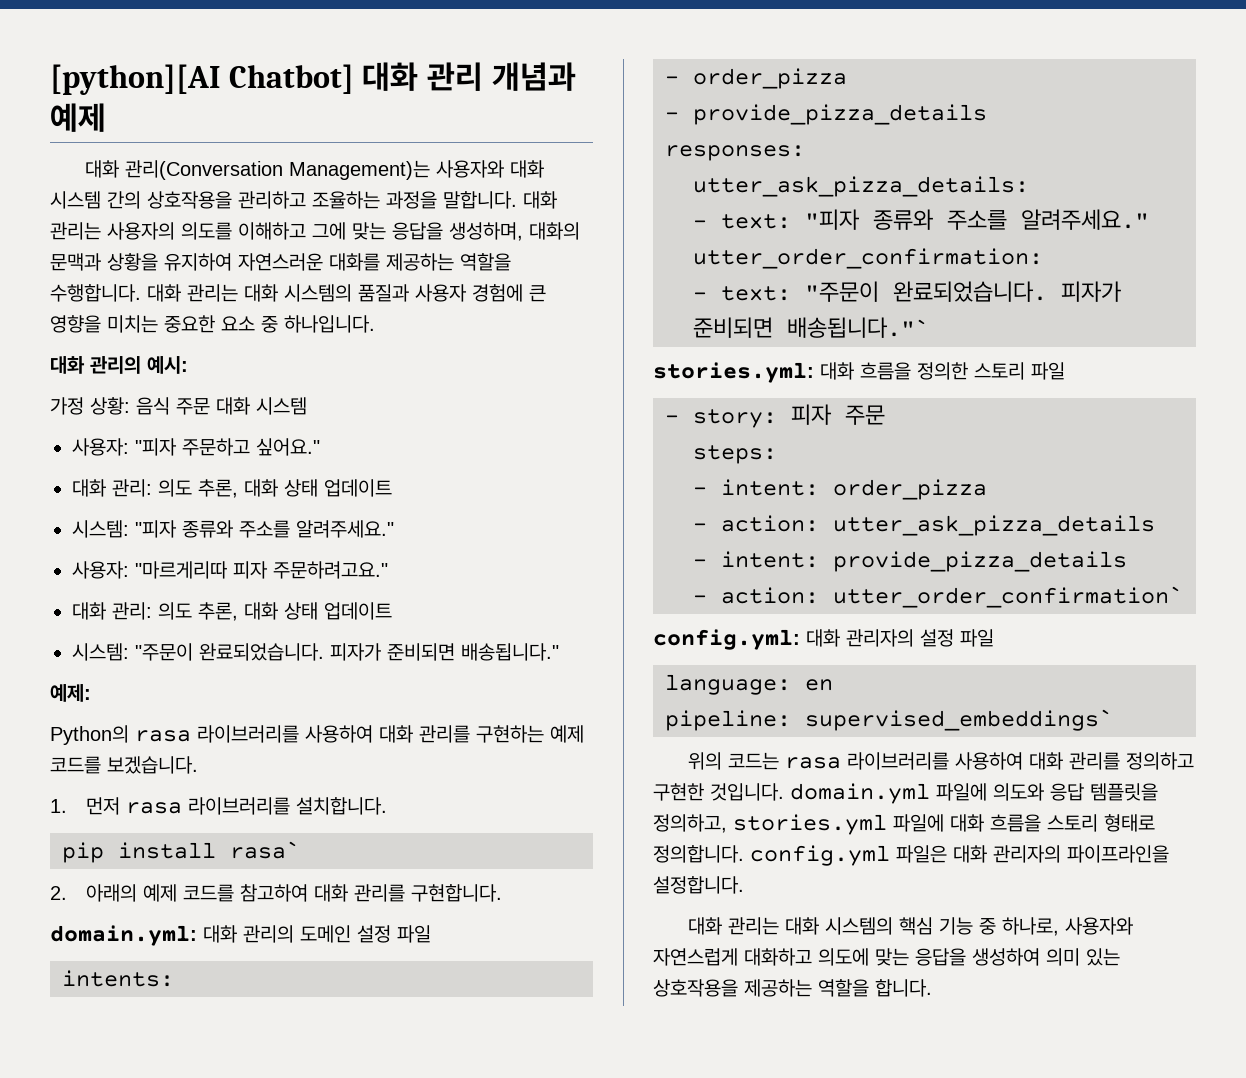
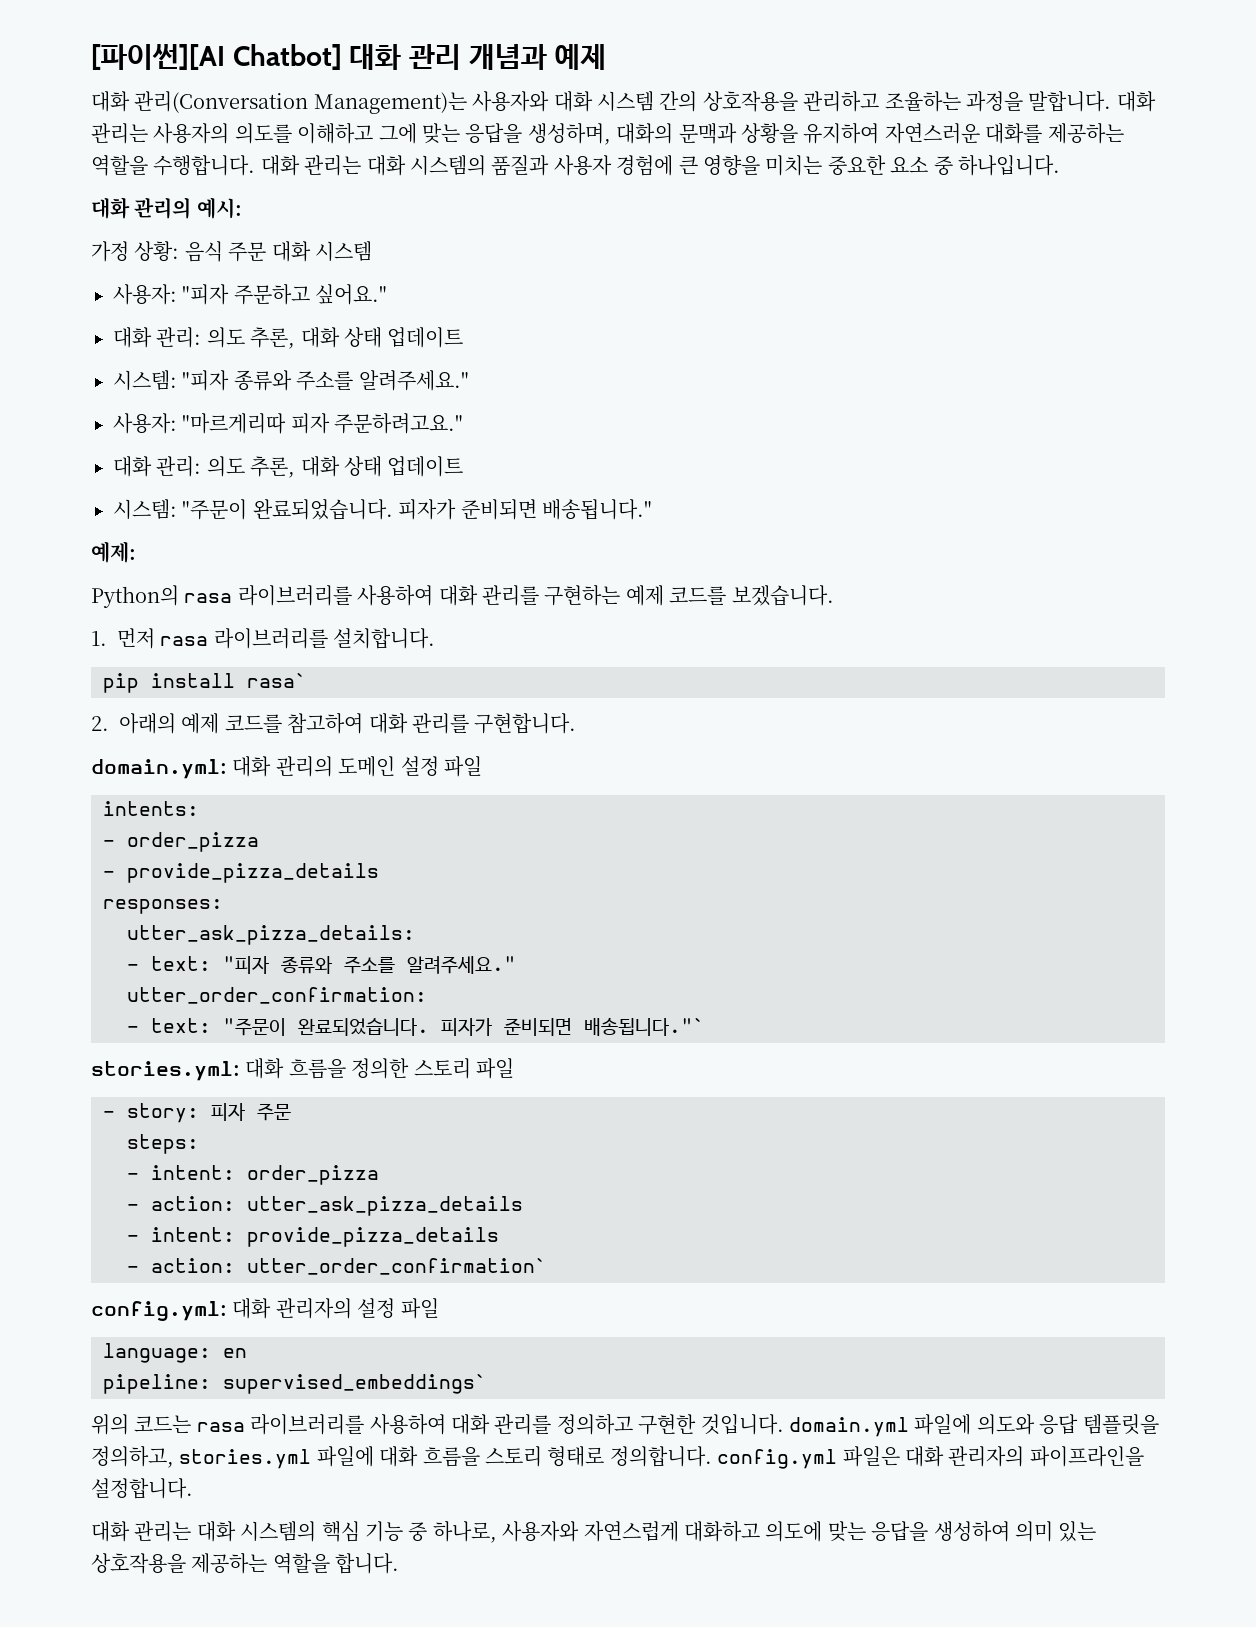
- [python][AI Chatbot] 대화 관리 개념과 예제
+ [파이썬][AI Chatbot] 대화 관리 개념과 예제

